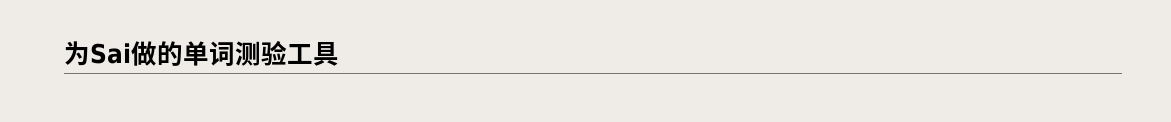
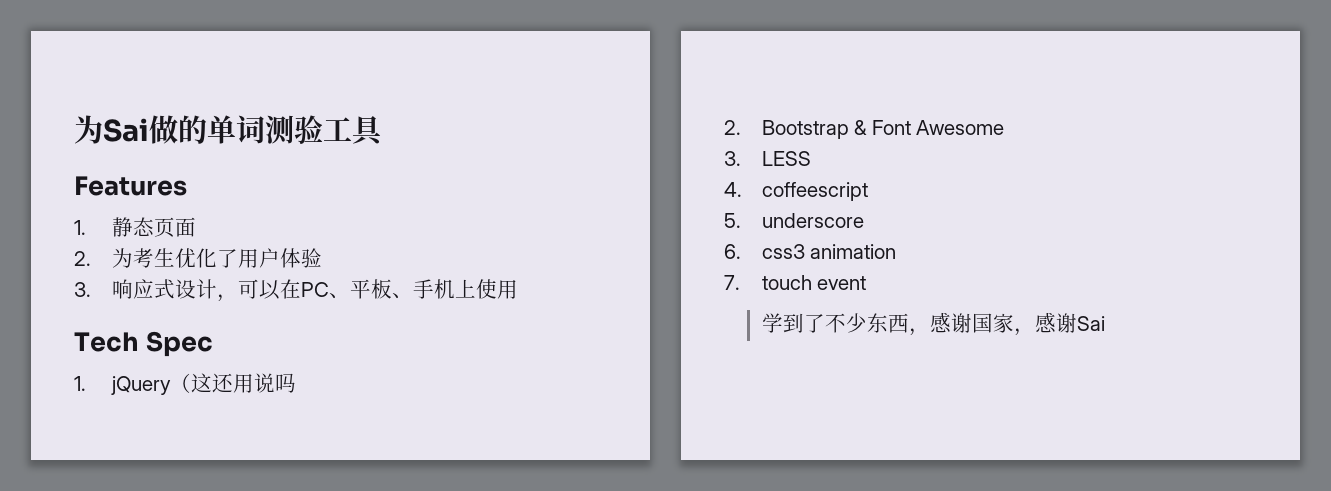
+ Features
+ 1.静态页面
+ 2.为考生优化了用户体验
+ 3.响应式设计，可以在PC、平板、手机上使用
+ Tech Spec
+ 1. jQuery（这还用说吗
+ 2. Bootstrap & Font Awesome
+ 3. LESS
+ 4. coffeescript
+ 5. underscore
+ 6. css3 animation
+ 7. touch event
+ 学到了不少东西，感谢国家，感谢Sai

